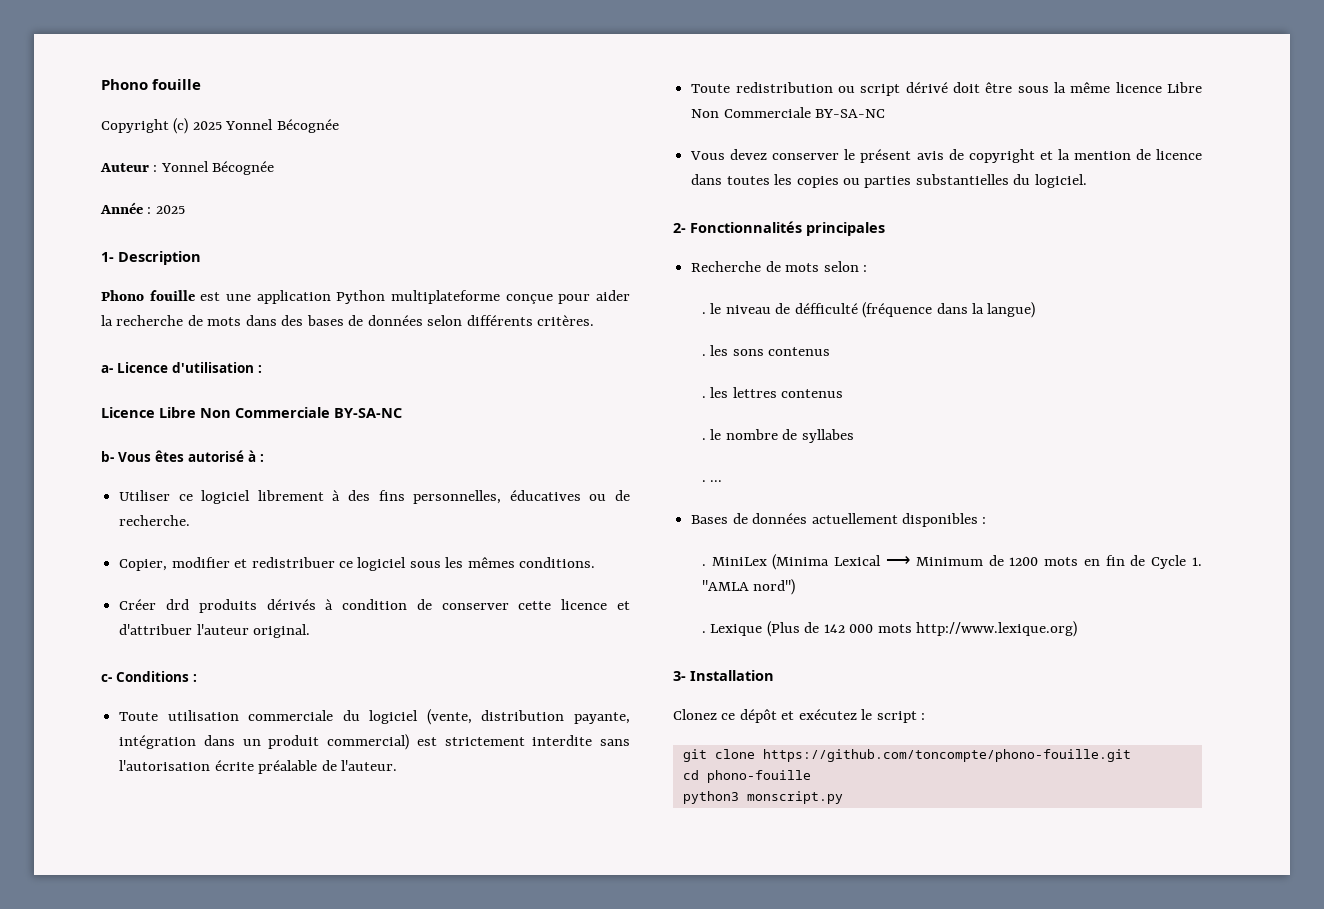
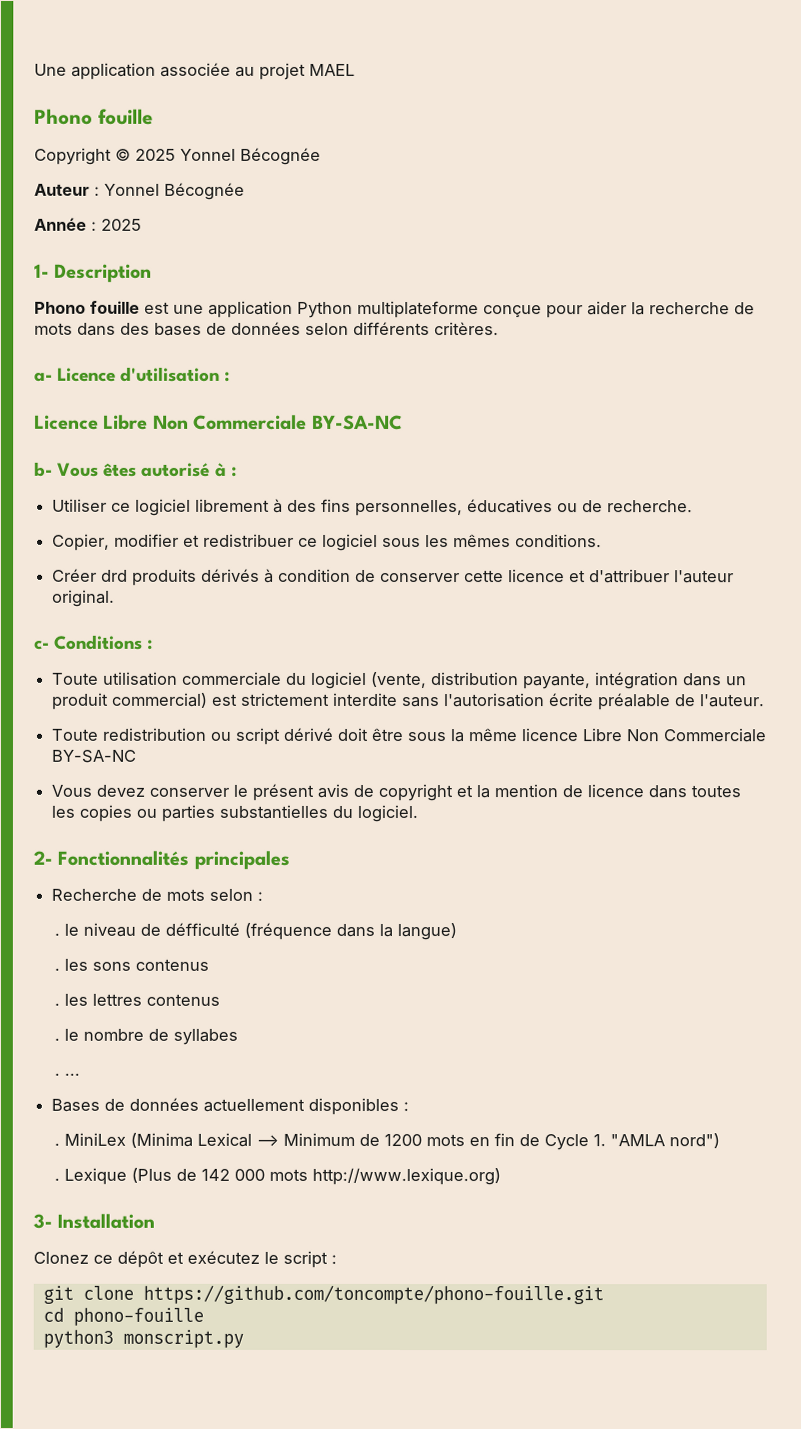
+ Une application associée au projet MAEL
- Copyright (c) 2025 Yonnel Bécognée
+ Copyright © 2025 Yonnel Bécognée

